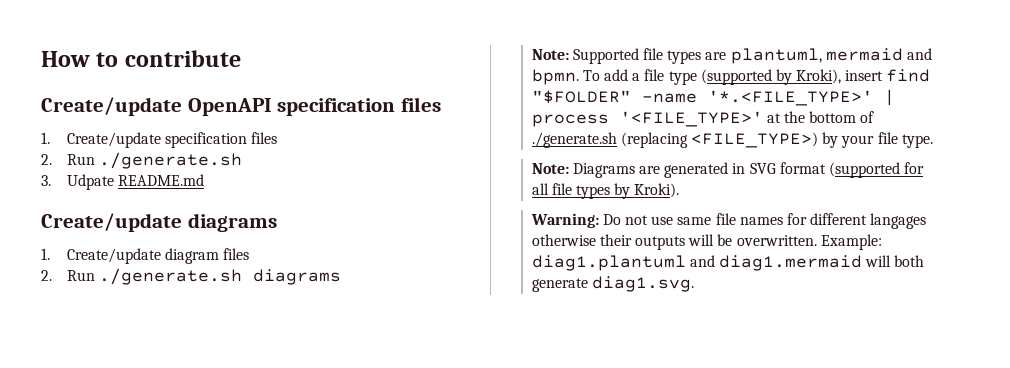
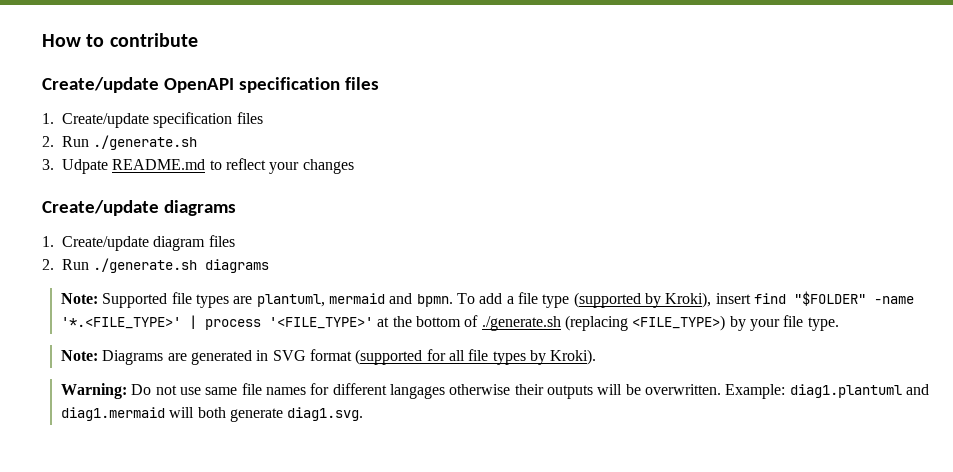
- 3. Udpate README.md
+ 3. Udpate README.md to reflect your changes

